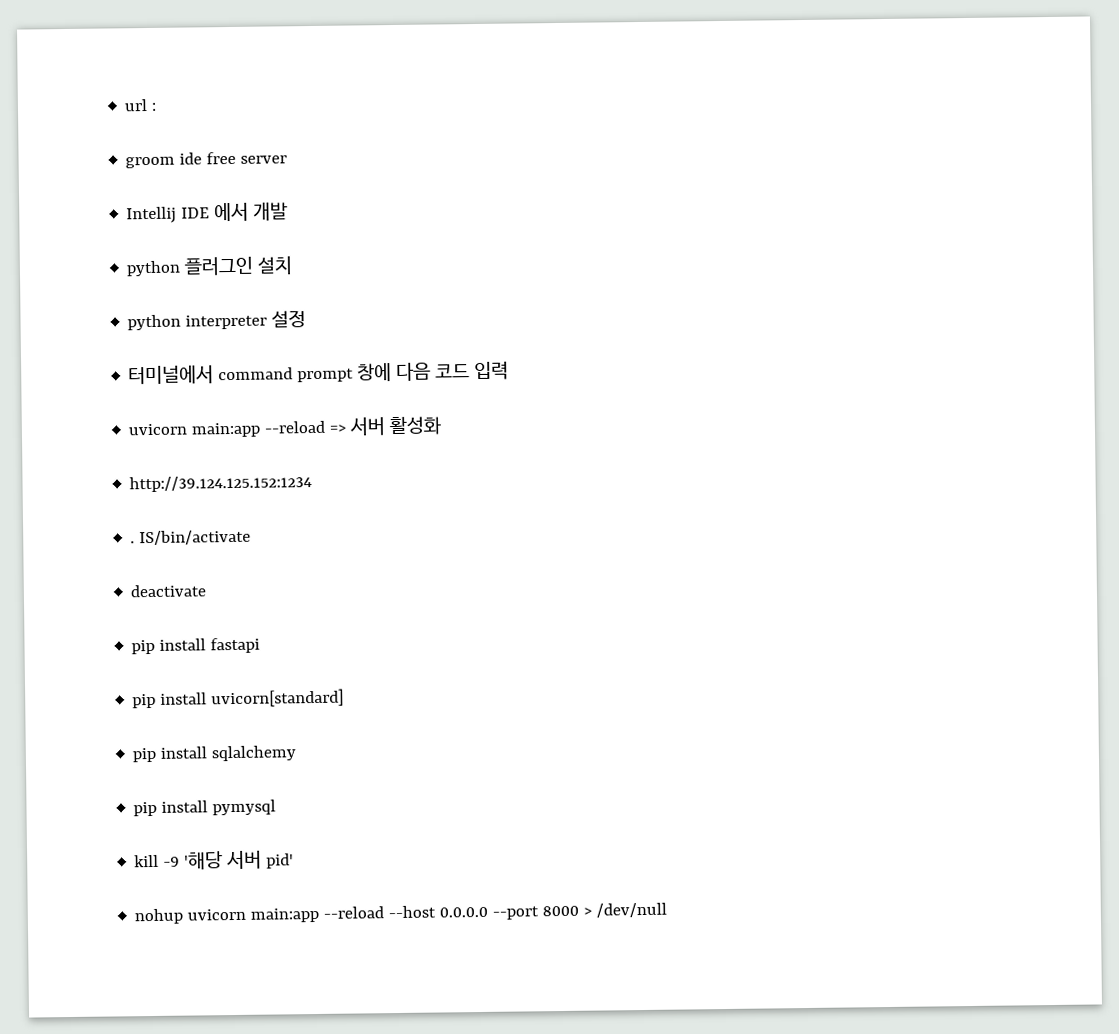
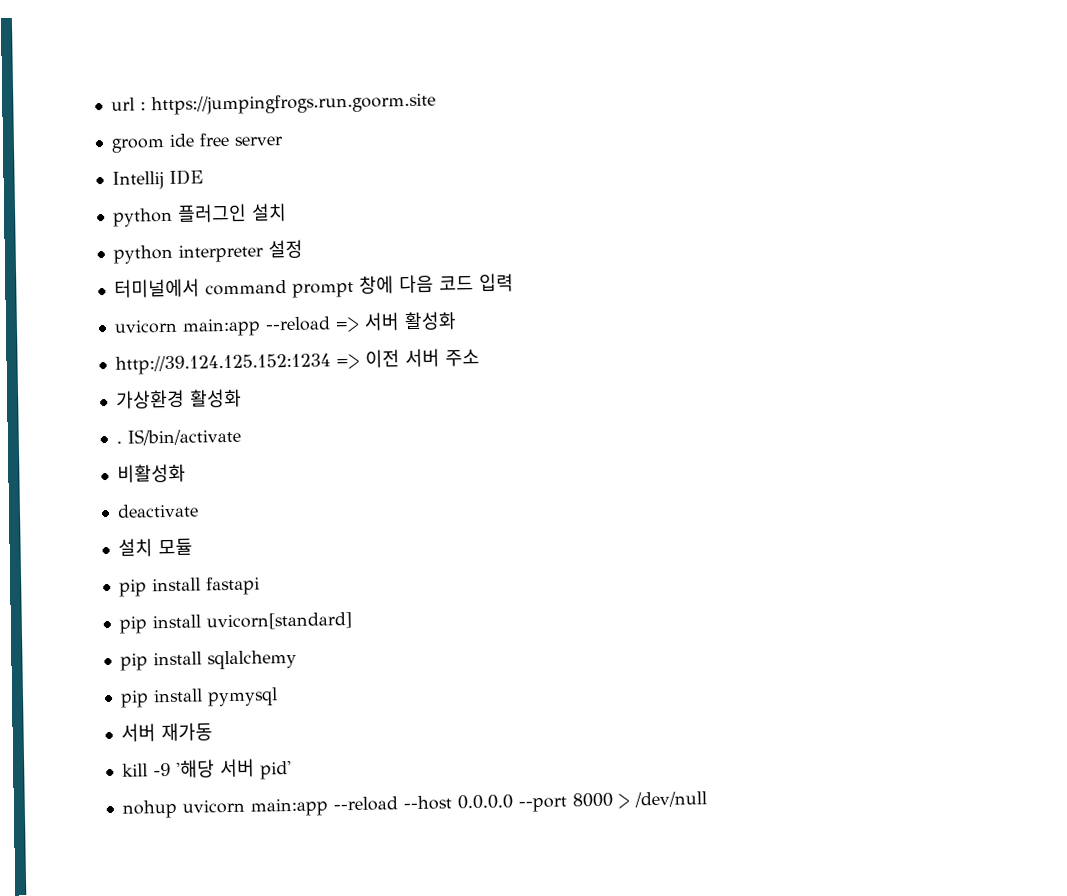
- url :
+ url : https://jumpingfrogs.run.goorm.site
- Intellij IDE 에서 개발
+ Intellij IDE
- http://39.124.125.152:1234
+ http://39.124.125.152:1234 => 이전 서버 주소
+ 가상환경 활성화
+ 비활성화
+ 설치 모듈
+ 서버 재가동

